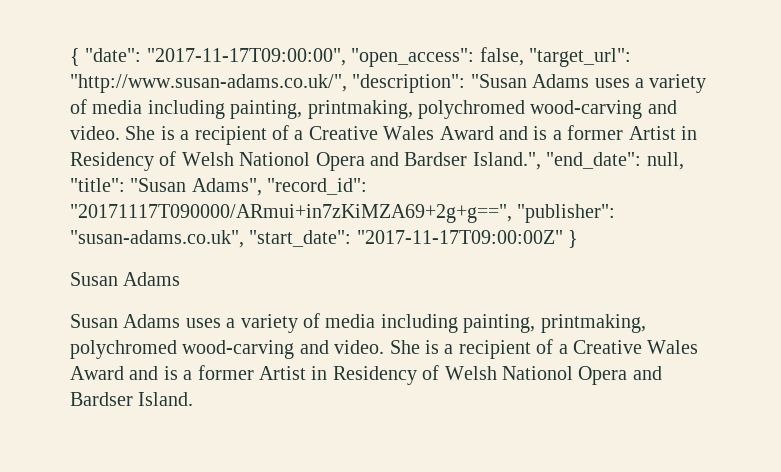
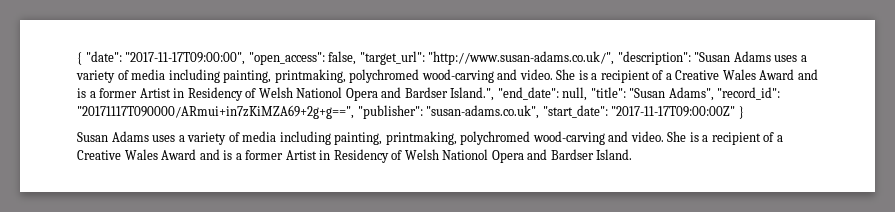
  She is a recipient of a Creative Wales Award and is a former Artist in Residency of Welsh Nationol Opera and Bardser Island.", "end_date": null, "title": "Susan Adams", "record_id": "20171117T090000/ARmui+in7zKiMZA69+2g+g==", "publisher": "susan-adams.co.uk", "start_date": "2017-11-17T09:00:00Z" }
- Susan Adams

